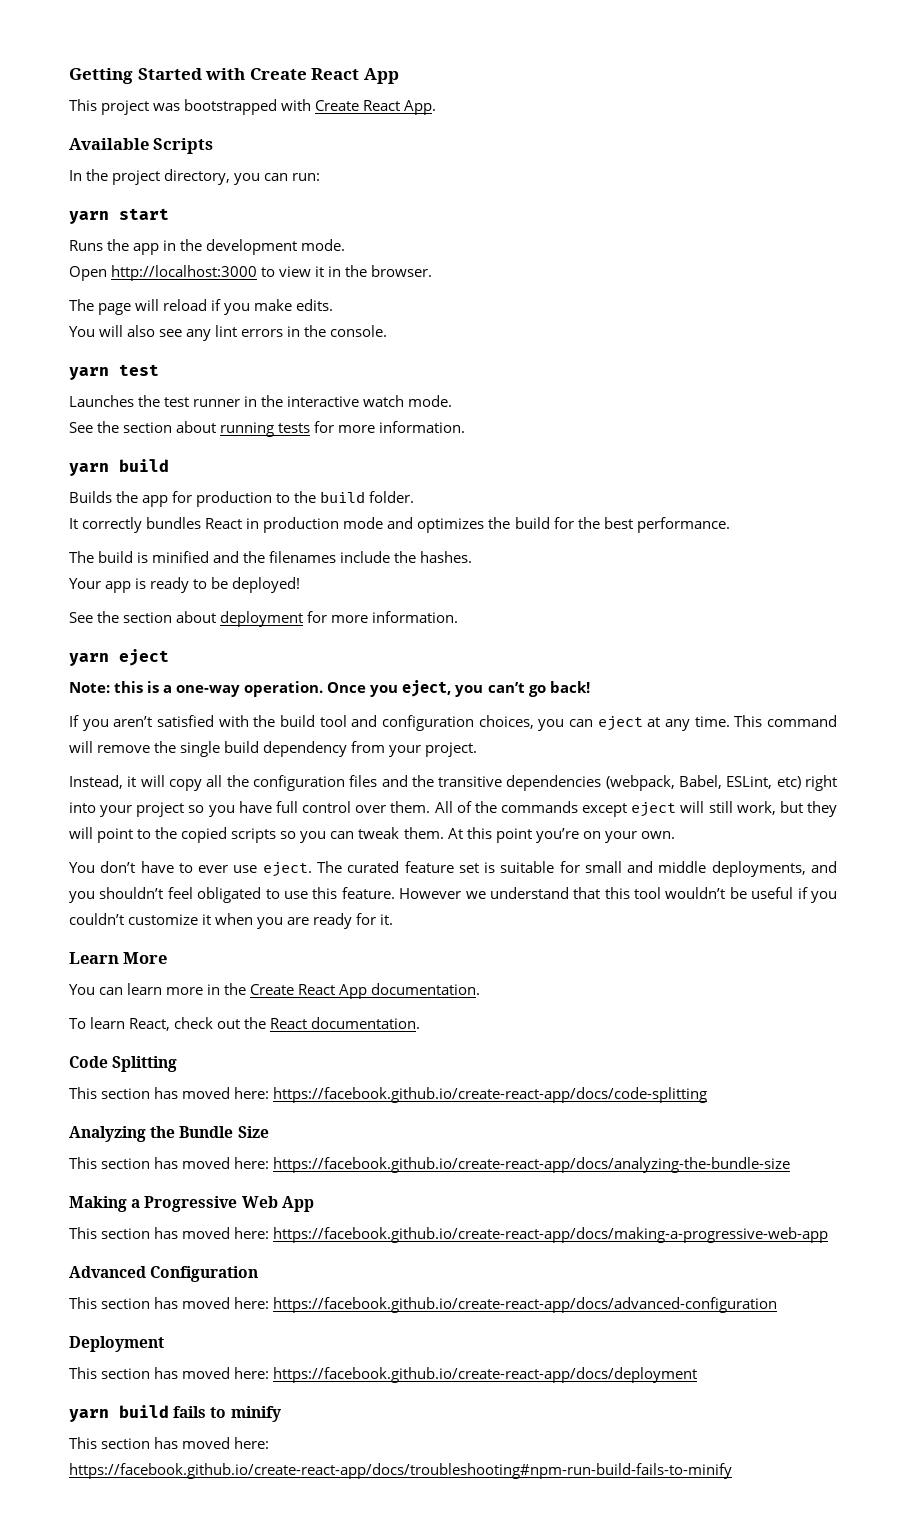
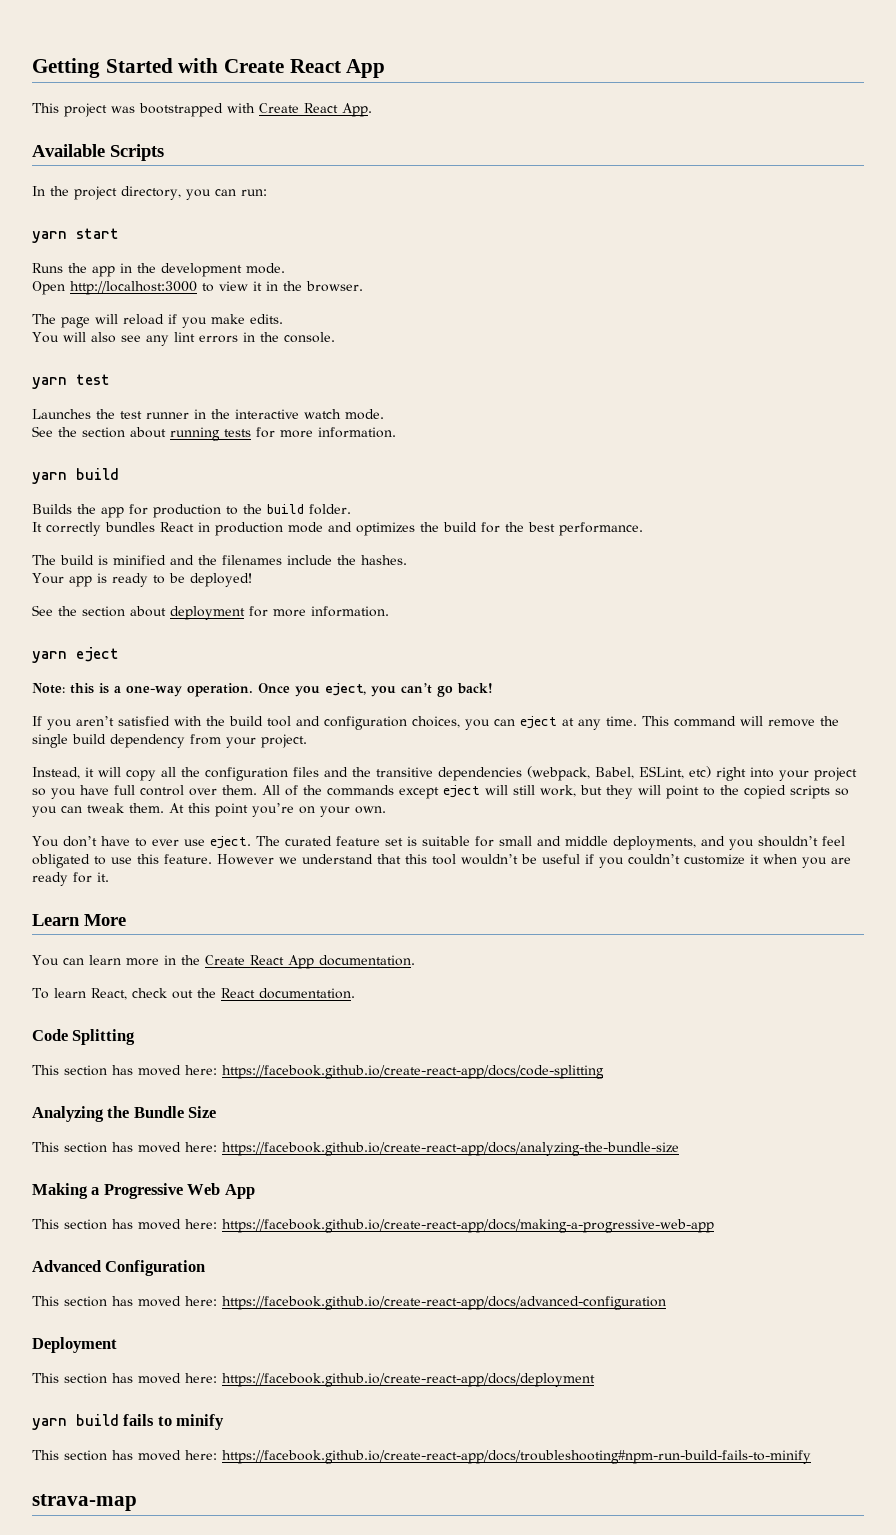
+ strava-map

